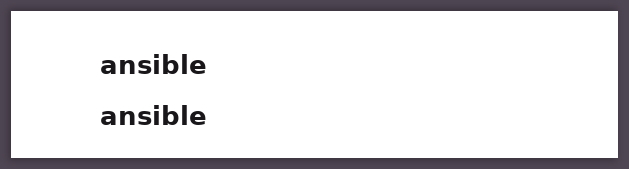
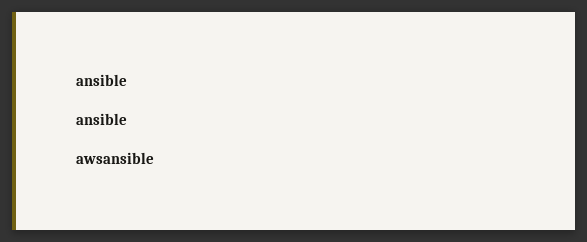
+ awsansible

